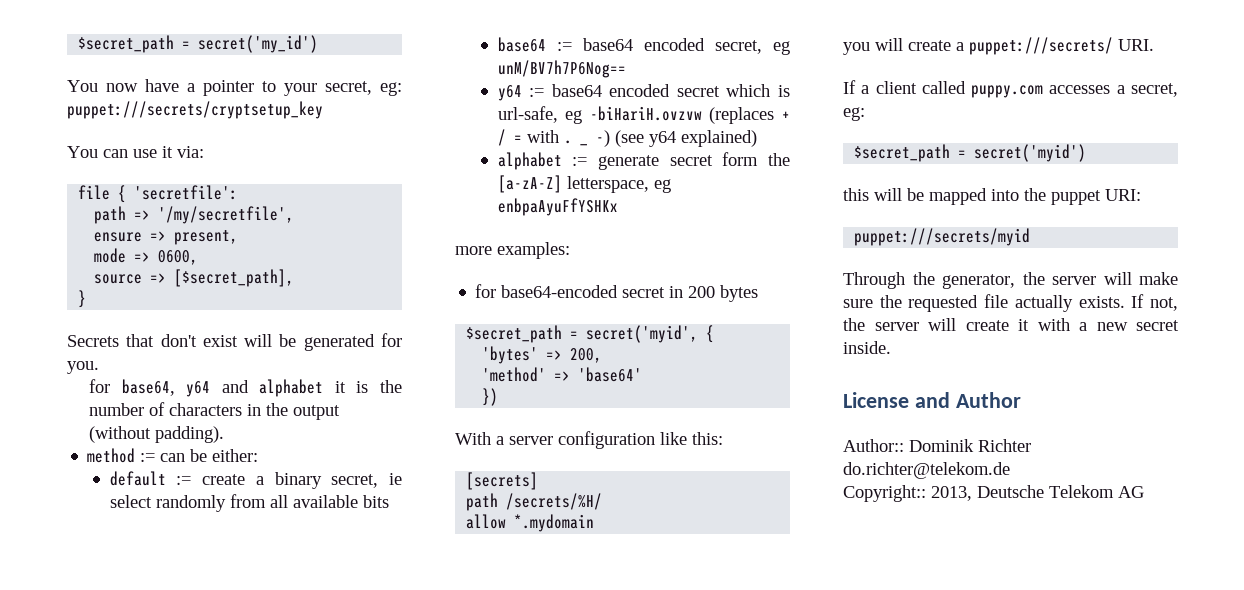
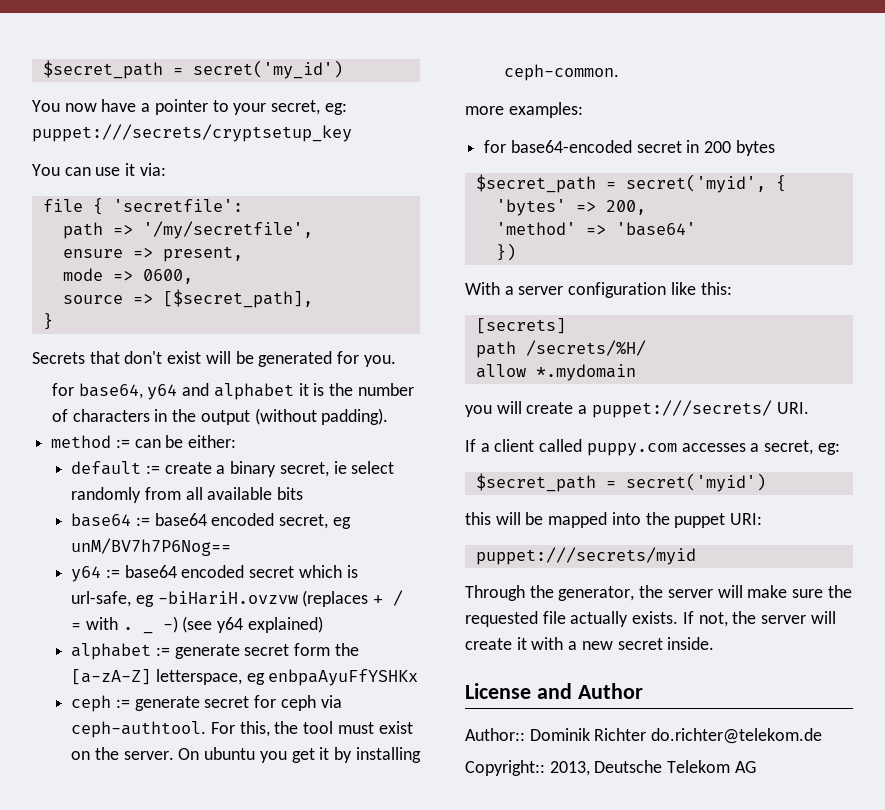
+ ceph := generate secret for ceph via ceph-authtool. For this, the tool must exist on the server. On ubuntu you get it by installing ceph-common.

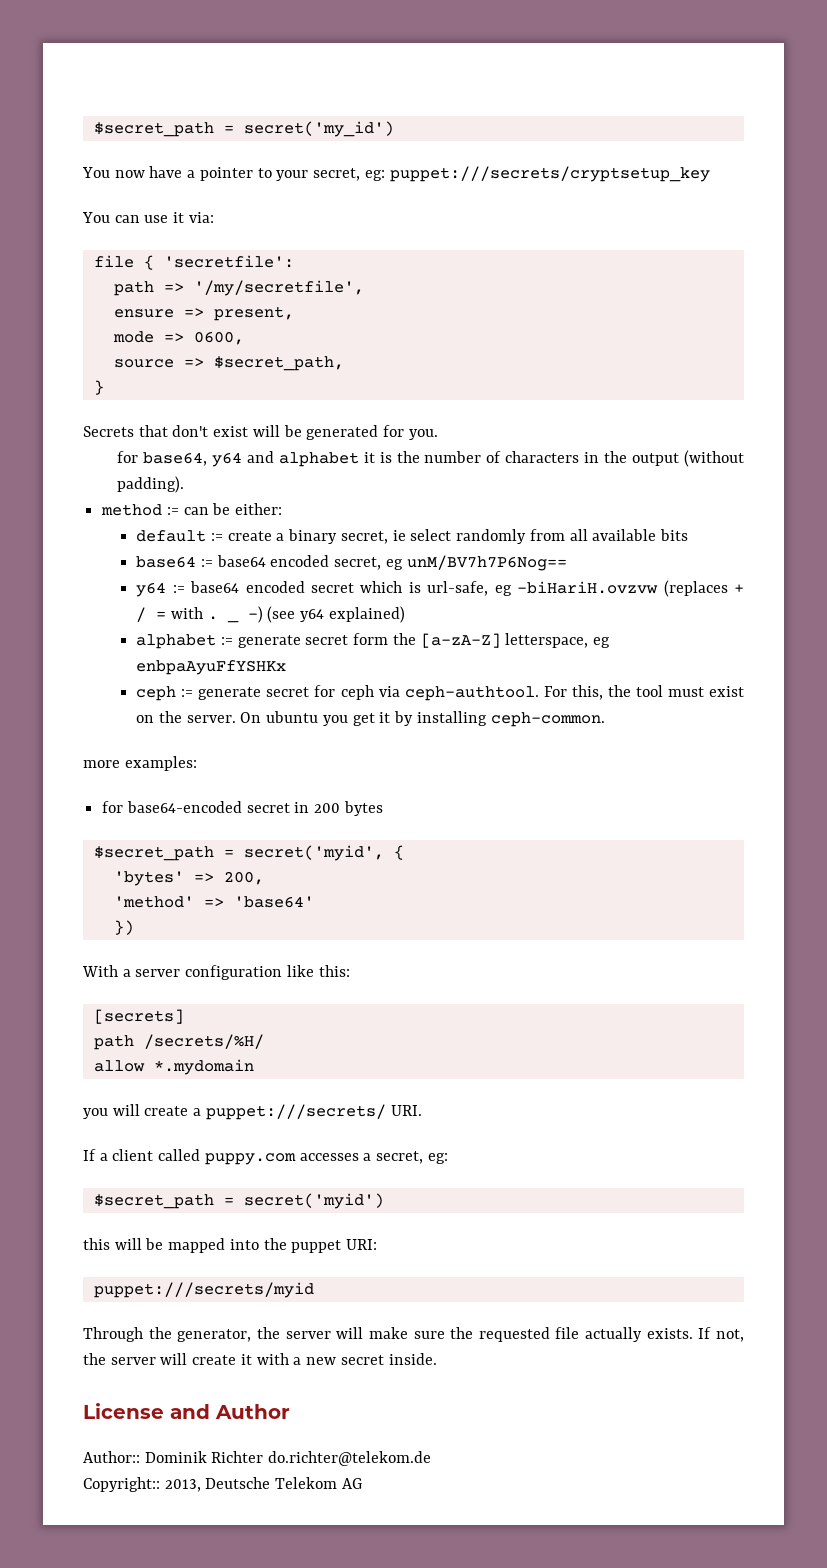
- source => [$secret_path],
+ source => $secret_path,

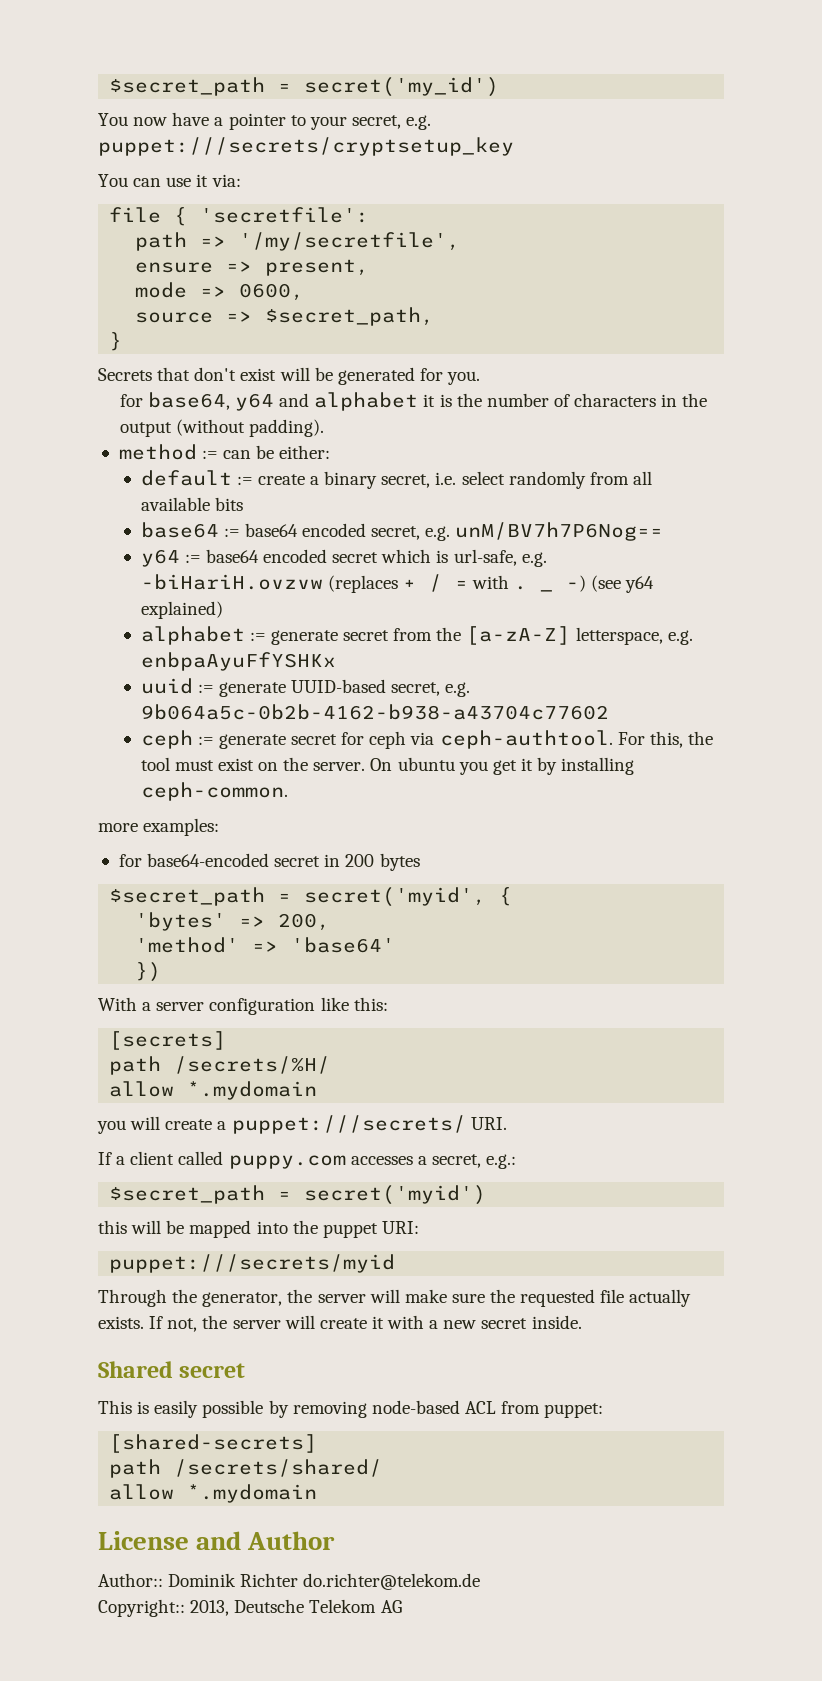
- You now have a pointer to your secret, eg: puppet:///secrets/cryptsetup_key
+ You now have a pointer to your secret, e.g. puppet:///secrets/cryptsetup_key
- default := create a binary secret, ie select randomly from all available bits
+ default := create a binary secret, i.e. select randomly from all available bits
- base64 := base64 encoded secret, eg unM/BV7h7P6Nog==
+ base64 := base64 encoded secret, e.g. unM/BV7h7P6Nog==
- y64 := base64 encoded secret which is url-safe, eg -biHariH.ovzvw (replaces + / = with .
+ y64 := base64 encoded secret which is url-safe, e.g. -biHariH.ovzvw (replaces + / = with .
- alphabet := generate secret form the [a-zA-Z] letterspace, eg enbpaAyuFfYSHKx
+ alphabet := generate secret from the [a-zA-Z] letterspace, e.g. enbpaAyuFfYSHKx
+ uuid := generate UUID-based secret, e.g. 9b064a5c-0b2b-4162-b938-a43704c77602
- If a client called puppy.com accesses a secret, eg:
+ If a client called puppy.com accesses a secret, e.g.:
+ Shared secret
+ This is easily possible by removing node-based ACL from puppet:
+ [shared-secrets]
+ path /secrets/shared/
+ allow *.mydomain

